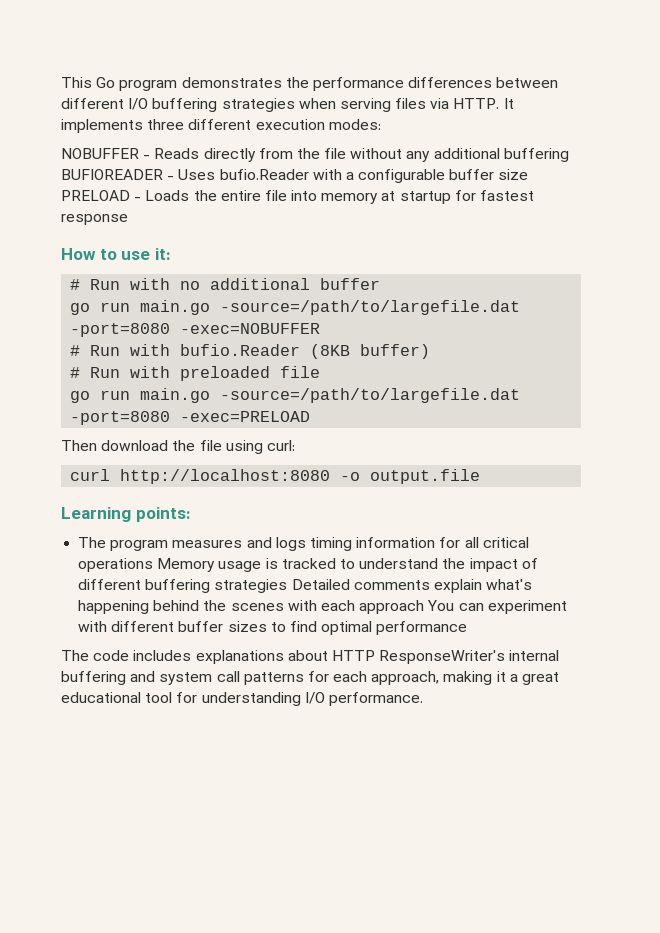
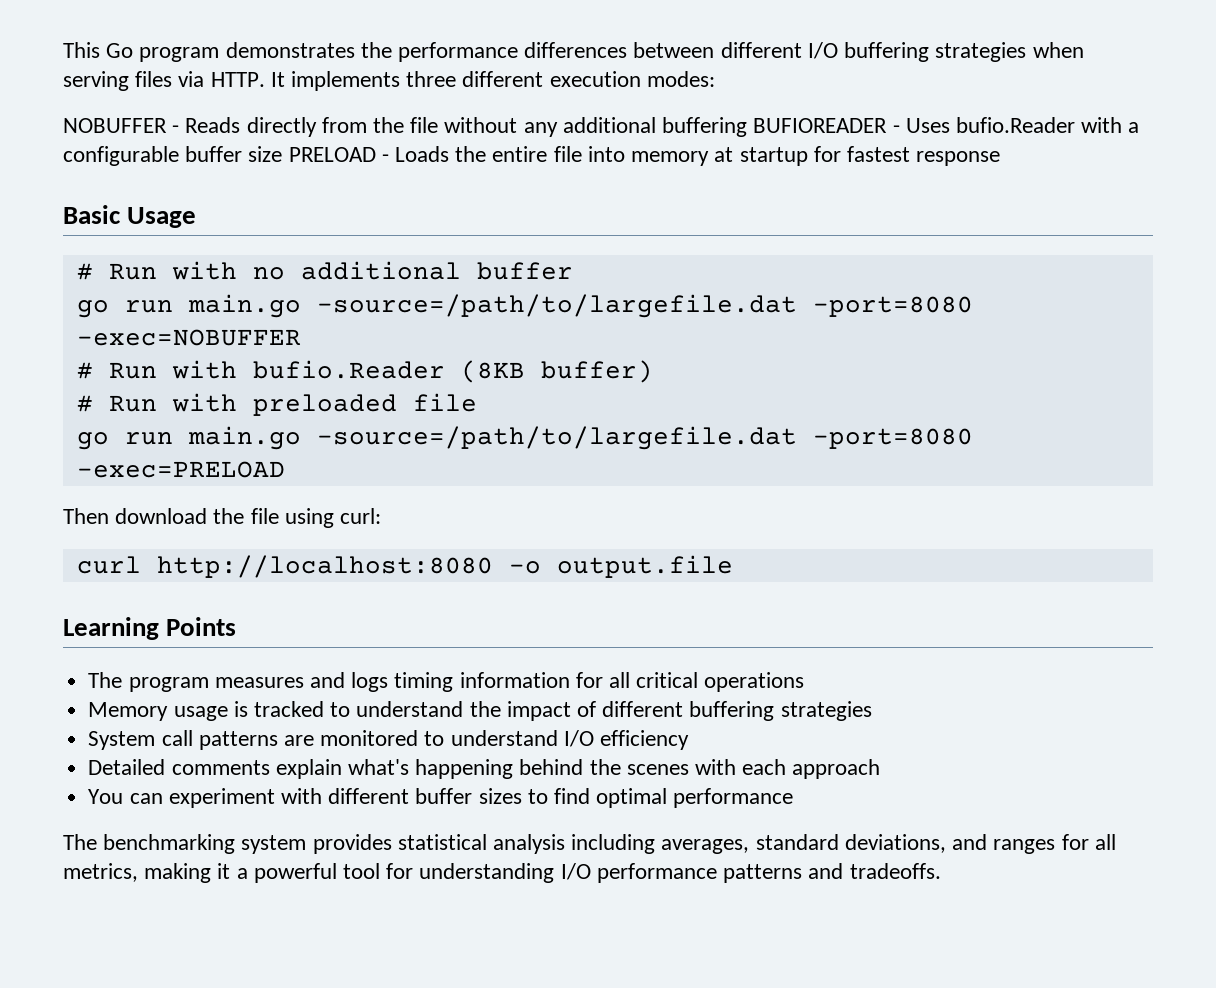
- How to use it:
+ Basic Usage
- Learning points:
+ Learning Points
- The program measures and logs timing information for all critical operations Memory usage is tracked to understand the impact of different buffering strategies Detailed comments explain what's happening behind the scenes with each approach You can experiment with different buffer sizes to find optimal performance
+ The program measures and logs timing information for all critical operations
+ Memory usage is tracked to understand the impact of different buffering strategies
+ System call patterns are monitored to understand I/O efficiency
+ Detailed comments explain what's happening behind the scenes with each approach
+ You can experiment with different buffer sizes to find optimal performance
- The code includes explanations about HTTP ResponseWriter's internal buffering and system call patterns for each approach, making it a great educational tool for understanding I/O performance.
+ The benchmarking system provides statistical analysis including averages, standard deviations, and ranges for all metrics, making it a powerful tool for understanding I/O performance patterns and tradeoffs.

